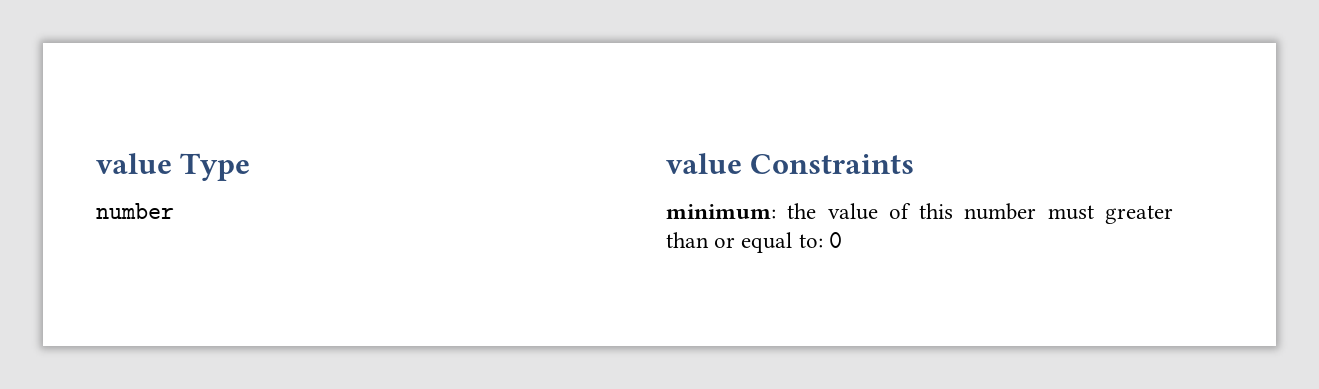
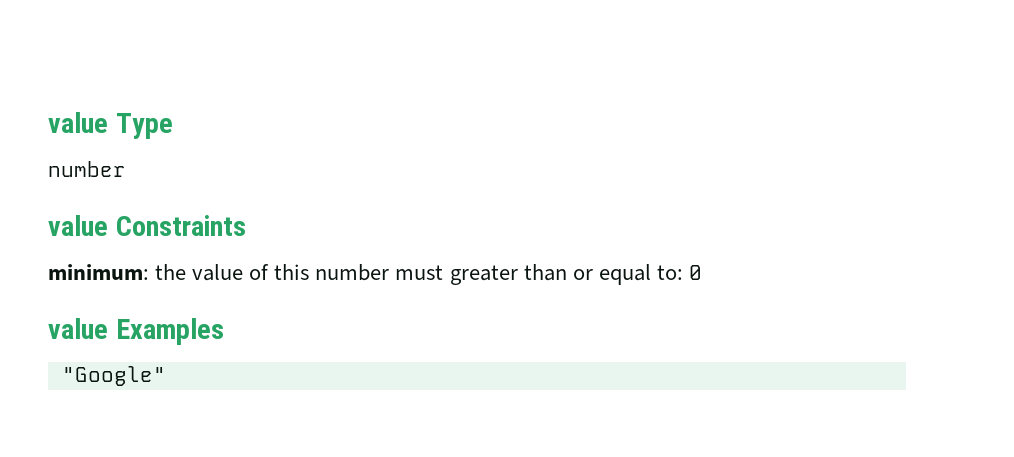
+ value Examples
+ "Google"

